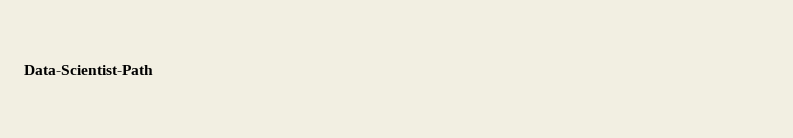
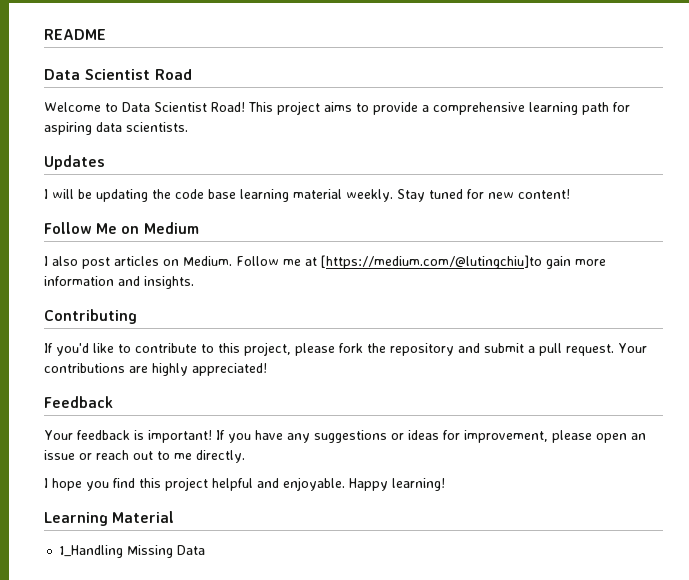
- Data-Scientist-Path
+ README
+ Data Scientist Road
+ Welcome to Data Scientist Road! This project aims to provide a comprehensive learning path for aspiring data scientists.
+ Updates
+ I will be updating the code base learning material weekly. Stay tuned for new content!
+ Follow Me on Medium
+ I also post articles on Medium. Follow me at [https://medium.com/@lutingchiu]to gain more information and insights.
+ Contributing
+ If you'd like to contribute to this project, please fork the repository and submit a pull request. Your contributions are highly appreciated!
+ Feedback
+ Your feedback is important! If you have any suggestions or ideas for improvement, please open an issue or reach out to me directly.
+ I hope you find this project helpful and enjoyable. Happy learning!
+ Learning Material
+ 1_Handling Missing Data

